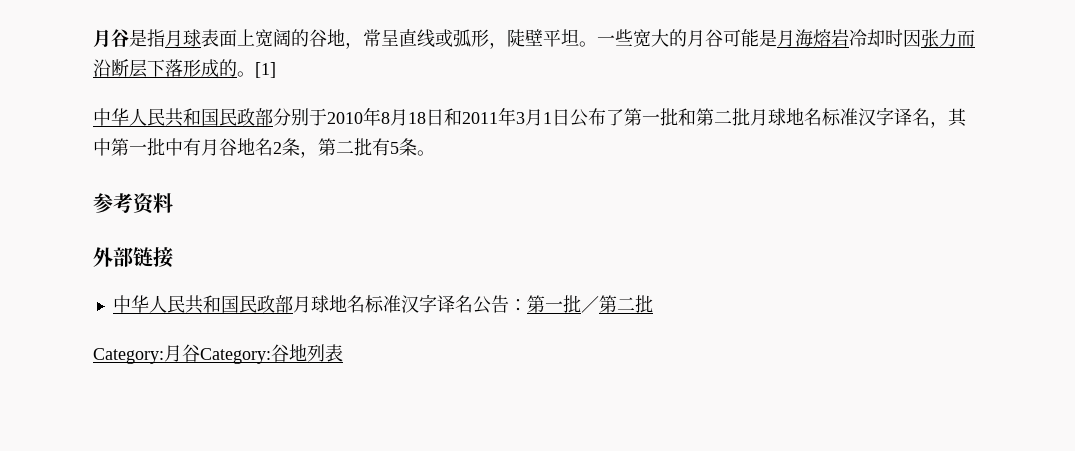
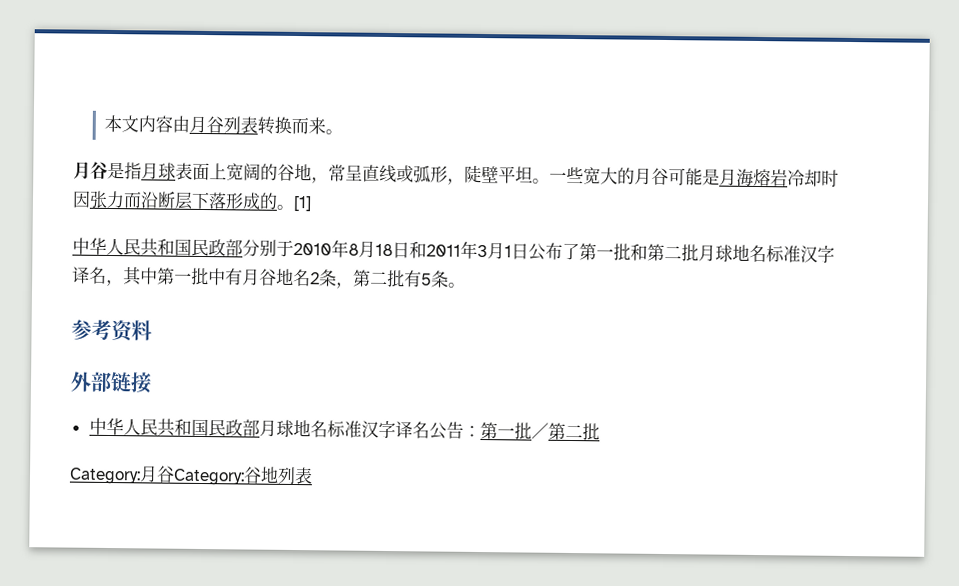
+ 本文内容由月谷列表转换而来。

